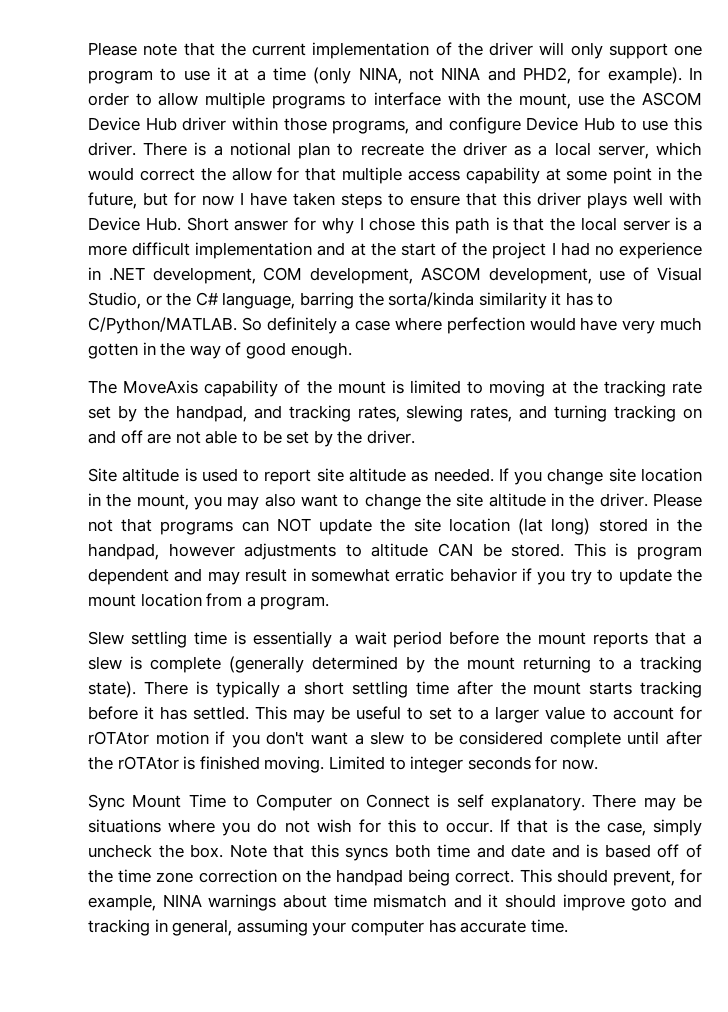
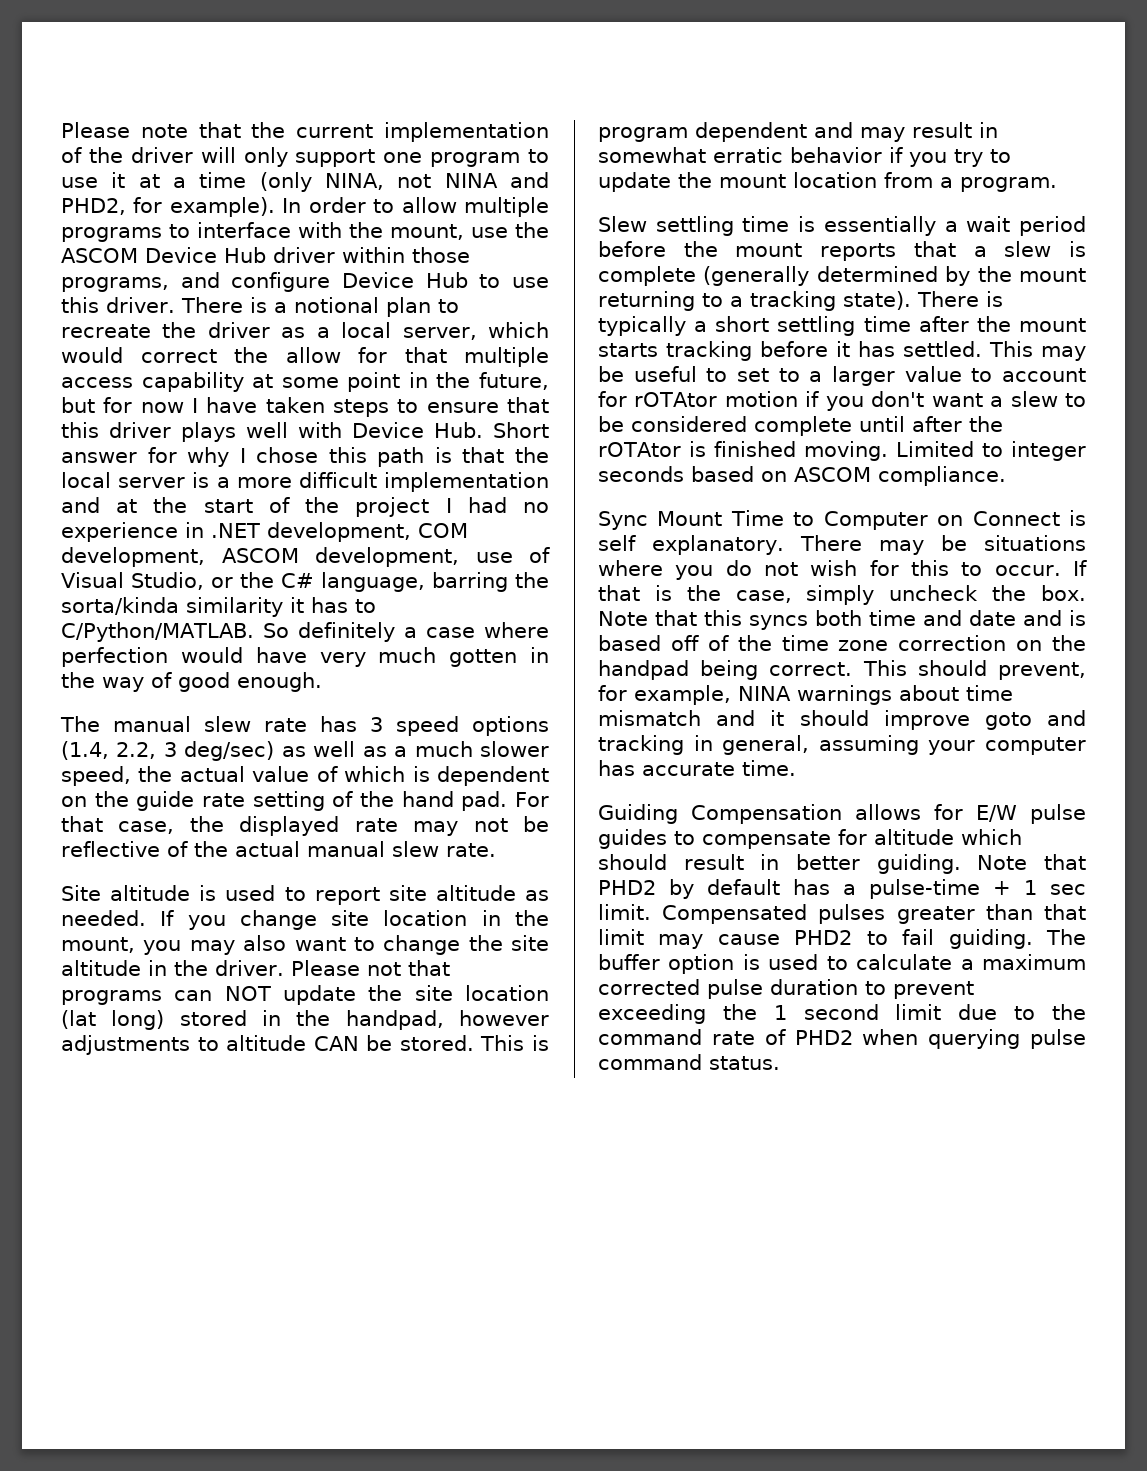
- The MoveAxis capability of the mount is limited to moving at the tracking rate set by the handpad, and tracking rates, slewing rates, and turning tracking on and off are not able to be set by the driver.
+ The manual slew rate has 3 speed options (1.4, 2.2, 3 deg/sec) as well as a much slower speed, the actual value of which is dependent on the guide rate setting of the hand pad. For that case, the displayed rate may not be reflective of the actual manual slew rate.
- Limited to integer seconds for now.
+ Limited to integer seconds based on ASCOM compliance.
+ Guiding Compensation allows for E/W pulse guides to compensate for altitude which should result in better guiding. Note that PHD2 by default has a pulse-time + 1 sec limit. Compensated pulses greater than that limit may cause PHD2 to fail guiding. The buffer option is used to calculate a maximum corrected pulse duration to prevent exceeding the 1 second limit due to the command rate of PHD2 when querying pulse command status.

